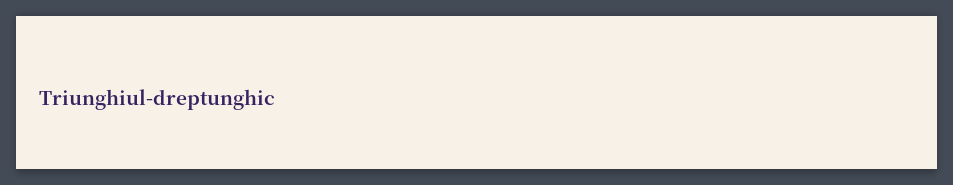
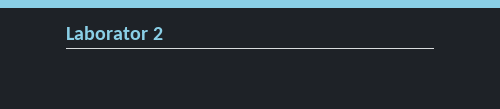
- Triunghiul-dreptunghic
+ Laborator 2

